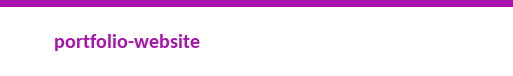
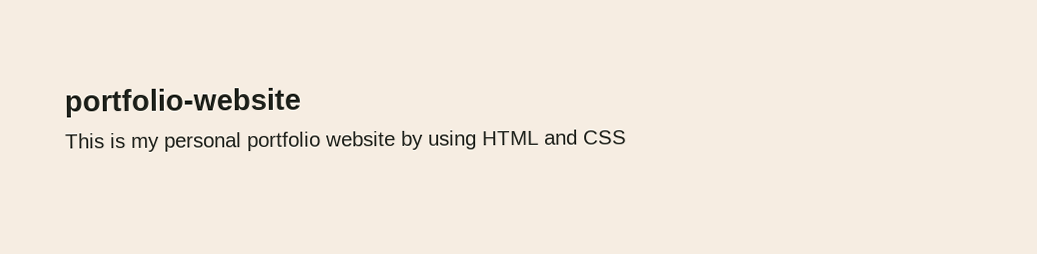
+ This is my personal portfolio website by using HTML and CSS

